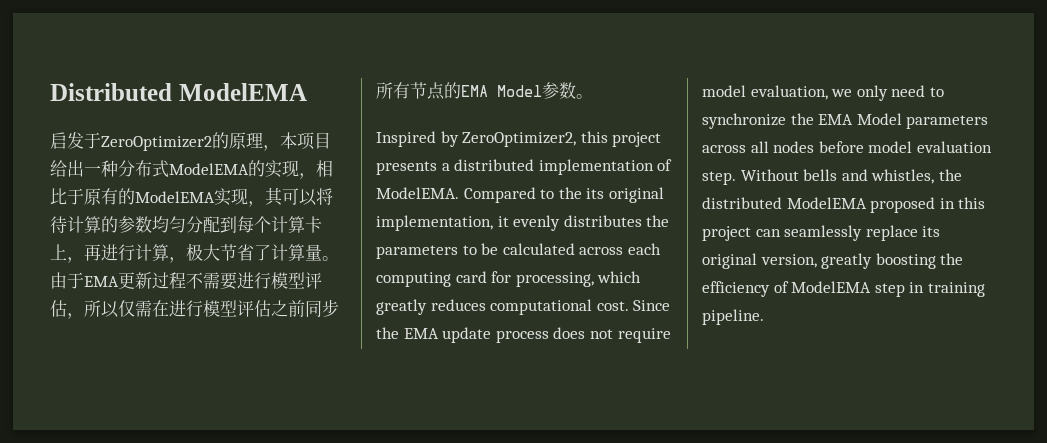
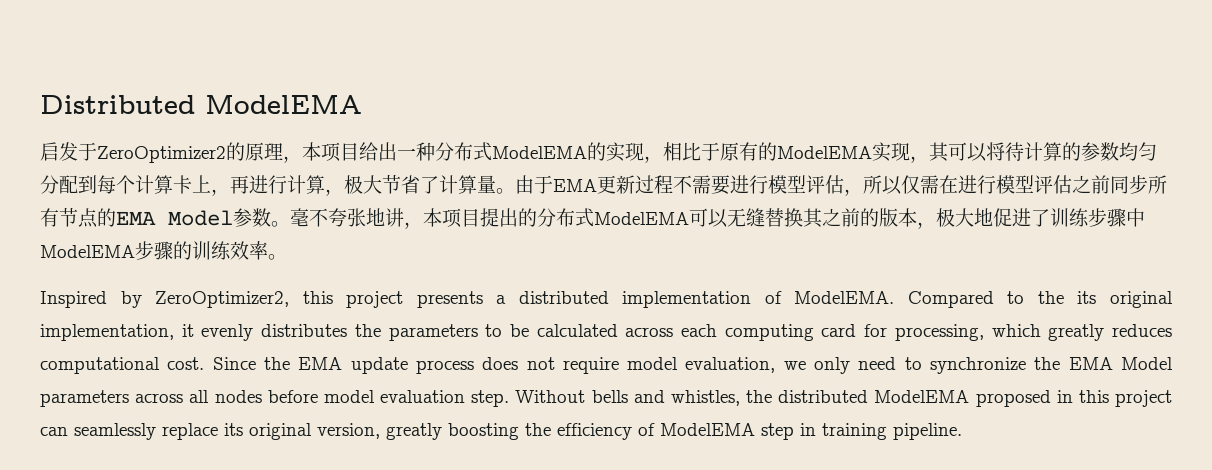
+ 毫不夸张地讲，本项目提出的分布式ModelEMA可以无缝替换其之前的版本，极大地促进了训练步骤中ModelEMA步骤的训练效率。

